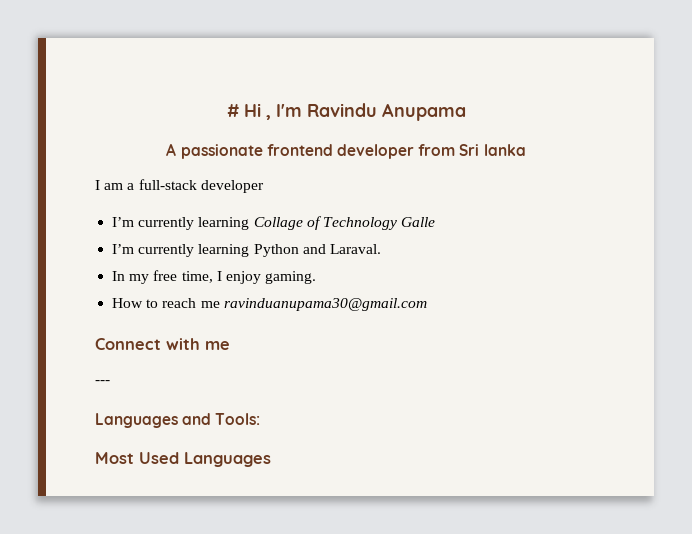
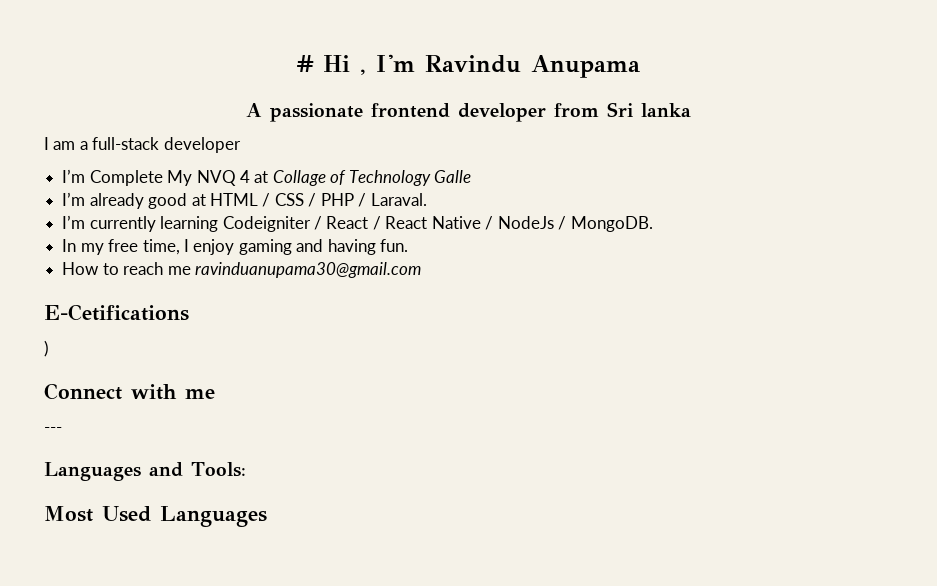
- I’m currently learning Collage of Technology Galle
+ I’m Complete My NVQ 4 at Collage of Technology Galle
- I’m currently learning Python and Laraval.
+ I’m already good at HTML / CSS / PHP / Laraval.
+ I’m currently learning Codeigniter / React / React Native / NodeJs / MongoDB.
- In my free time, I enjoy gaming.
+ In my free time, I enjoy gaming and having fun.
+ E-Cetifications
+ )

